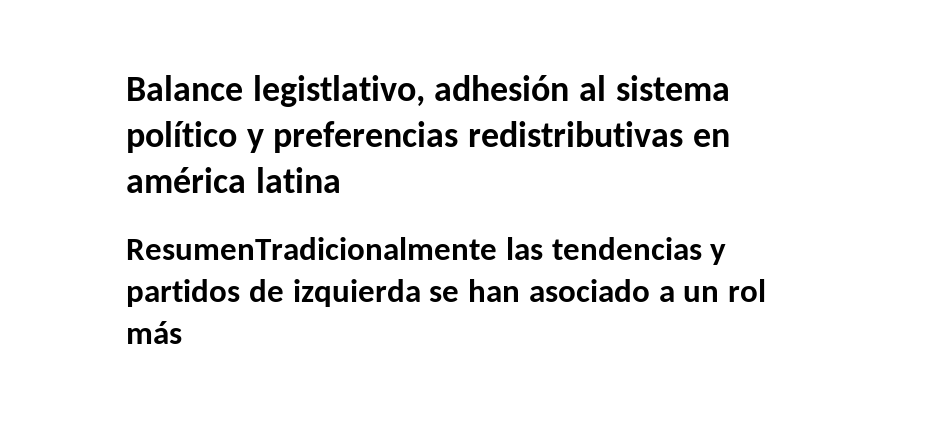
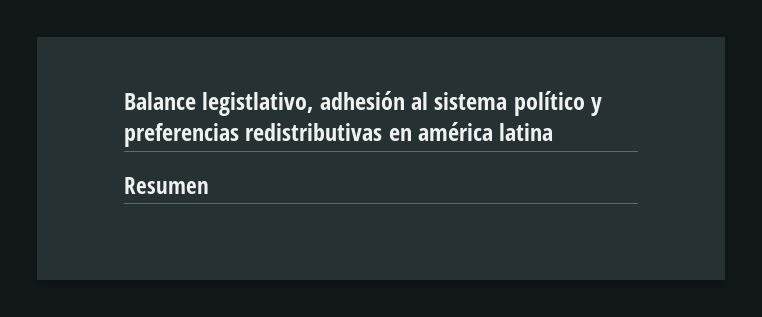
- ResumenTradicionalmente las tendencias y partidos de izquierda se han asociado a un rol más
+ Resumen

